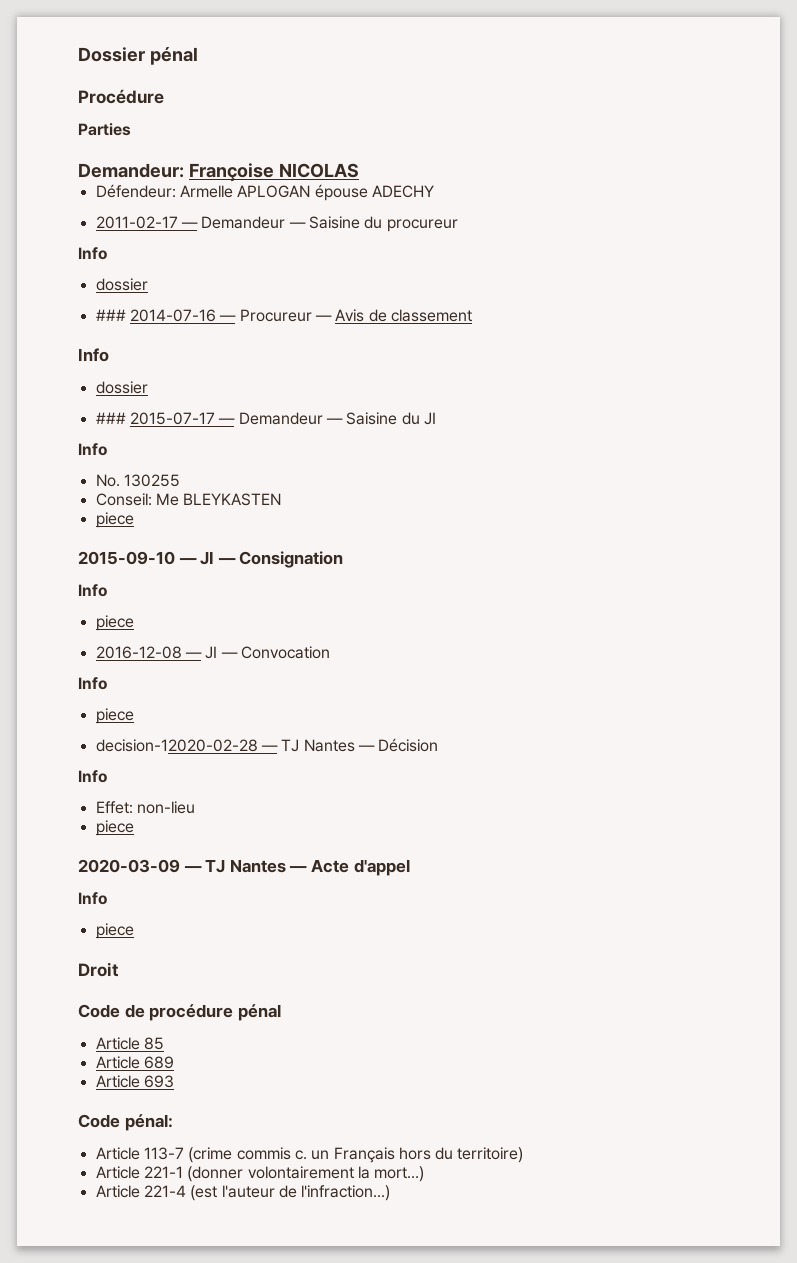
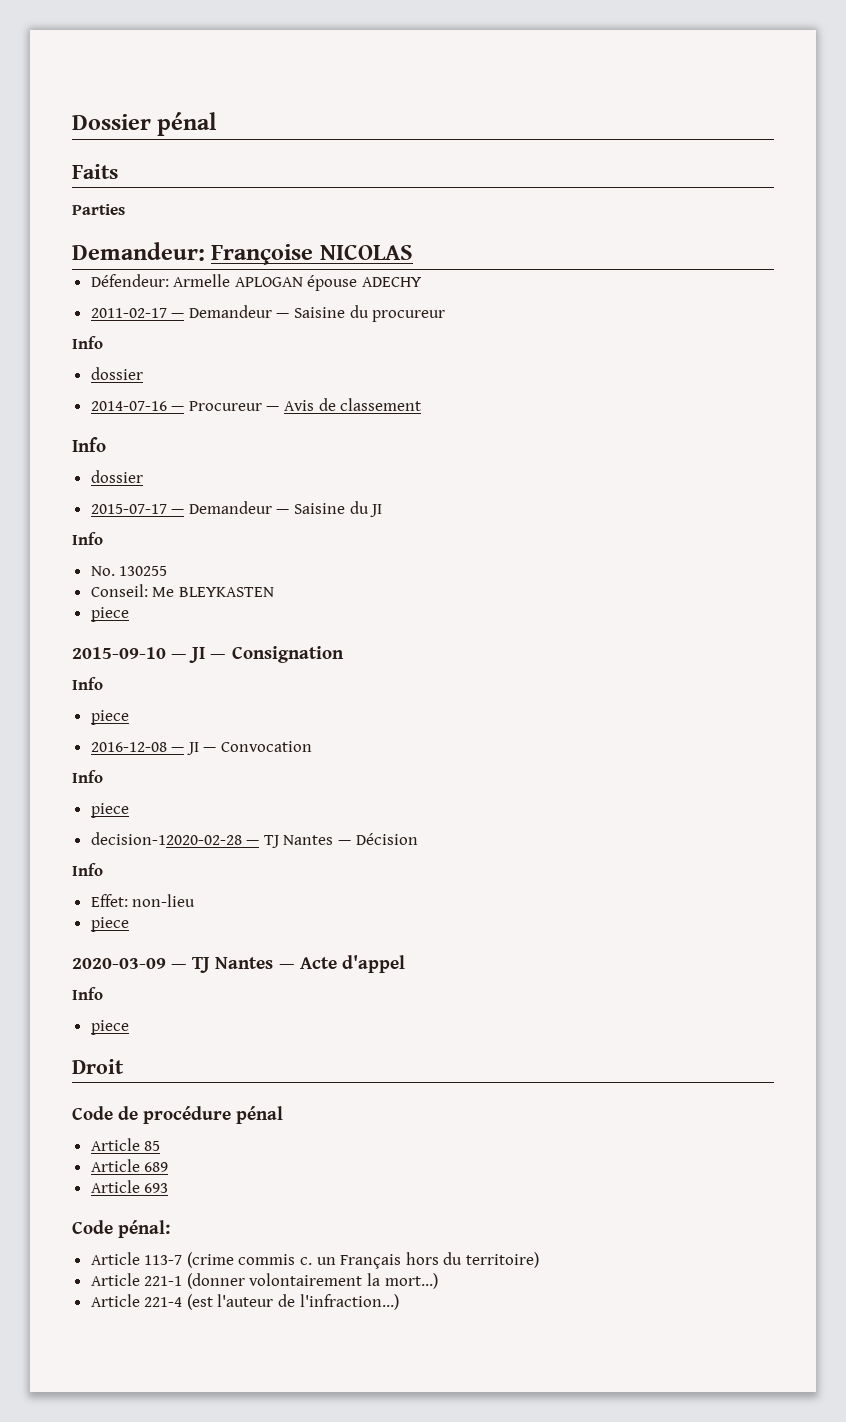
- Procédure
+ Faits
- ### 2014-07-16 — Procureur — Avis de classement
+ 2014-07-16 — Procureur — Avis de classement
- ### 2015-07-17 — Demandeur — Saisine du JI
+ 2015-07-17 — Demandeur — Saisine du JI

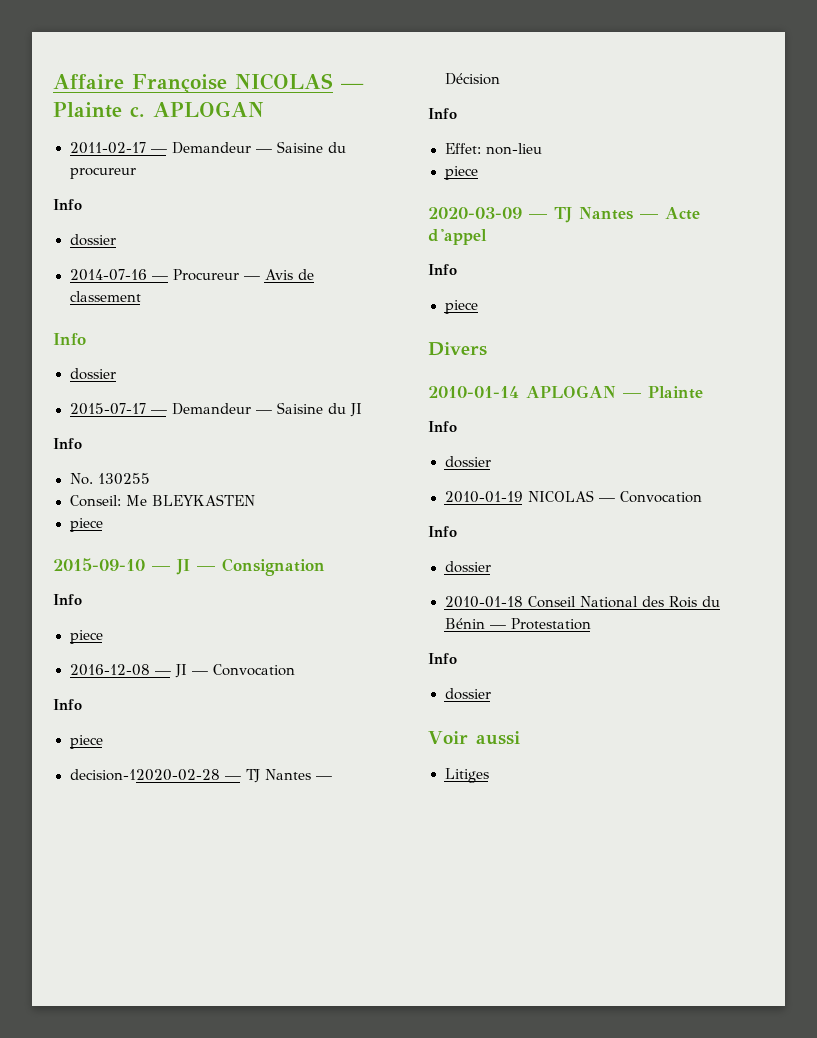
- Dossier pénal
- Faits
- Parties
- Demandeur: Françoise NICOLAS
- Défendeur: Armelle APLOGAN épouse ADECHY
+ Affaire Françoise NICOLAS — Plainte c. APLOGAN
- Droit
- Code de procédure pénal
- Article 85
- Article 689
- Article 693
- Code pénal:
- Article 113-7 (crime commis c. un Français hors du territoire)
- Article 221-1 (donner volontairement la mort...)
- Article 221-4 (est l'auteur de l'infraction...)
+ Divers
+ 2010-01-14 APLOGAN — Plainte
+ Info
+ dossier
+ 2010-01-19 NICOLAS — Convocation
+ Info
+ dossier
+ 2010-01-18 Conseil National des Rois du Bénin — Protestation
+ Info
+ dossier
+ Voir aussi
+ Litiges

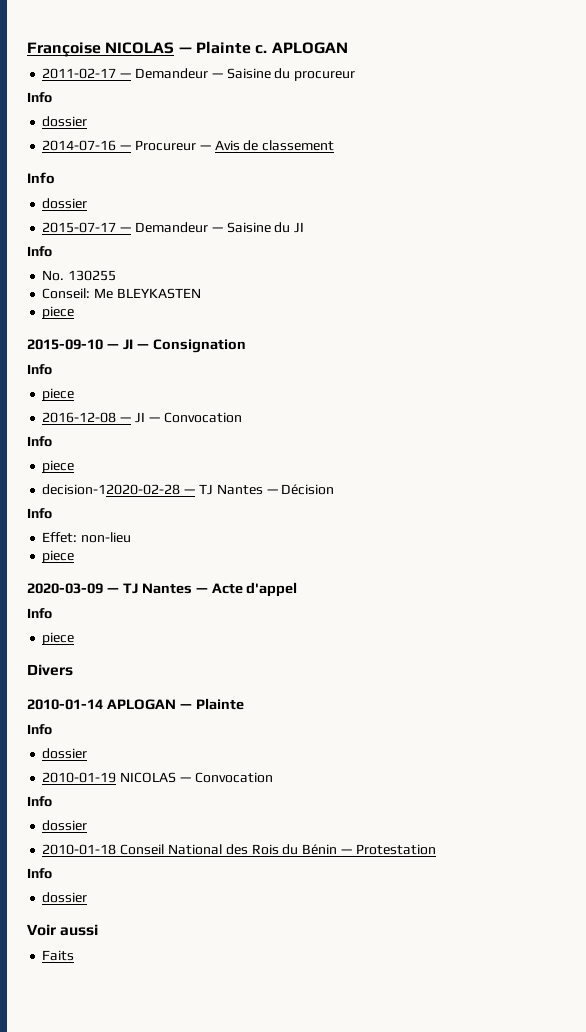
- Affaire Françoise NICOLAS — Plainte c.
+ Françoise NICOLAS — Plainte c.
- Litiges
+ Faits

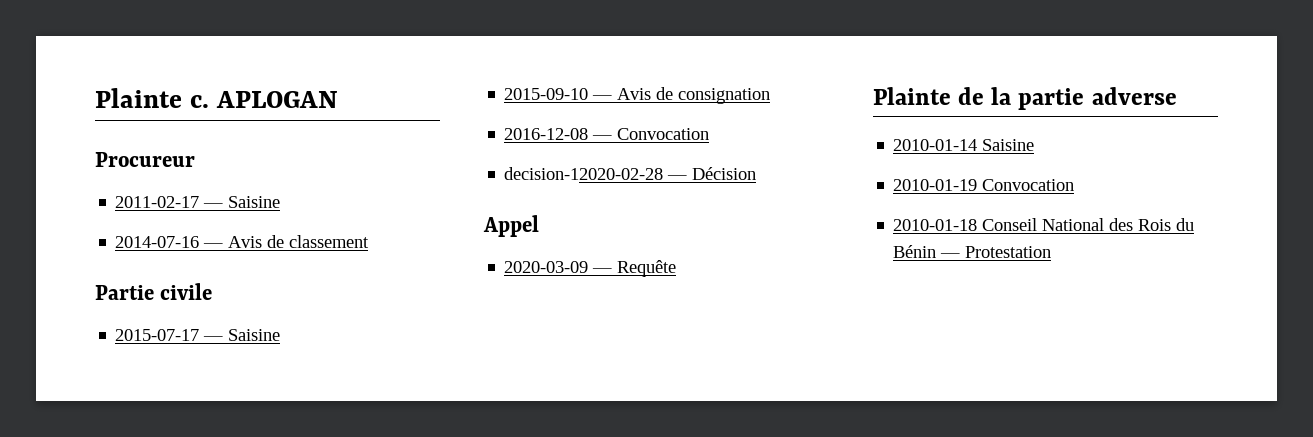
- Françoise NICOLAS — Plainte c.
+ Plainte c.
+ Procureur
- 2011-02-17 — Demandeur — Saisine du procureur
- Info
- dossier
+ 2011-02-17 — Saisine
- 2014-07-16 — Procureur — Avis de classement
- Info
- dossier
+ 2014-07-16 — Avis de classement
+ Partie civile
- 2015-07-17 — Demandeur — Saisine du JI
- Info
- No. 130255
- Conseil: Me BLEYKASTEN
- piece
- 2015-09-10 — JI — Consignation
- Info
- piece
+ 2015-07-17 — Saisine
+ 2015-09-10 — Avis de consignation
- 2016-12-08 — JI — Convocation
- Info
- piece
+ 2016-12-08 — Convocation
- decision-12020-02-28 — TJ Nantes — Décision
- Info
- Effet: non-lieu
- piece
- 2020-03-09 — TJ Nantes — Acte d'appel
- Info
- piece
- Divers
- 2010-01-14 APLOGAN — Plainte
- Info
- dossier
+ decision-12020-02-28 — Décision
+ Appel
+ 2020-03-09 — Requête
+ Plainte de la partie adverse
+ 2010-01-14 Saisine
- 2010-01-19 NICOLAS — Convocation
- Info
- dossier
+ 2010-01-19 Convocation
  2010-01-18 Conseil National des Rois du Bénin — Protestation
- Info
- dossier
- Voir aussi
- Faits

